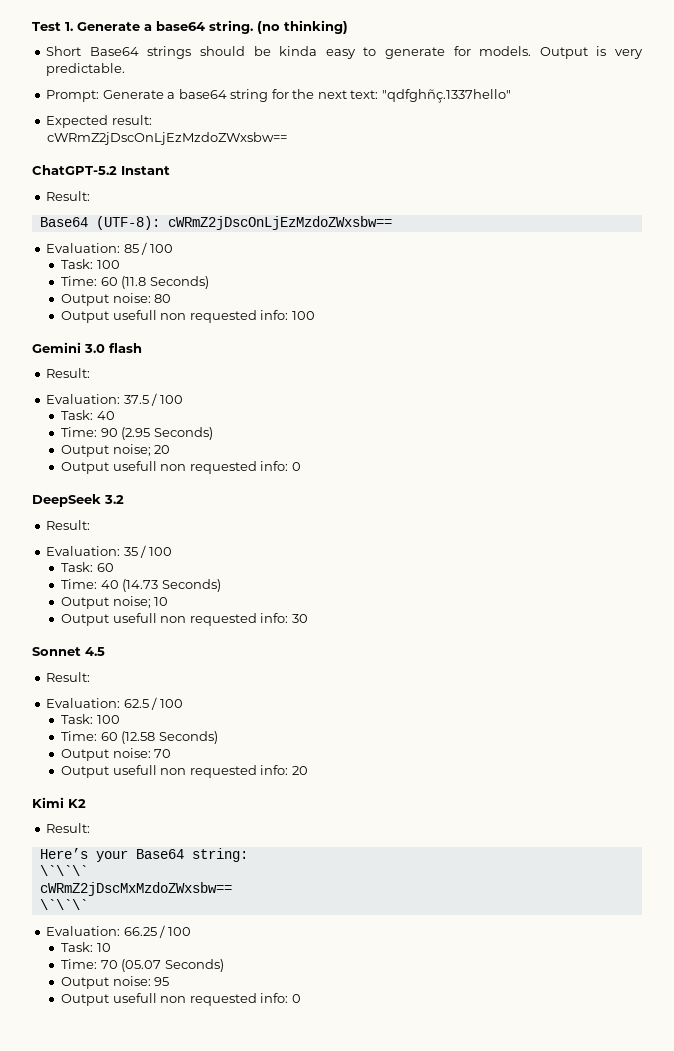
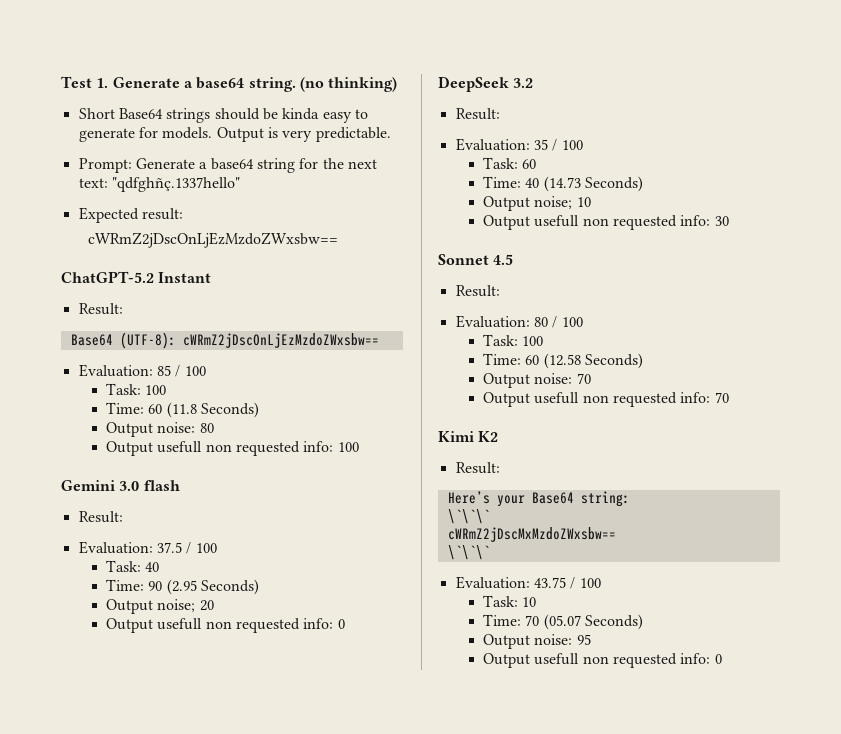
- Evaluation: 62.5 / 100
+ Evaluation: 80 / 100
- Output usefull non requested info: 20
+ Output usefull non requested info: 70
- Evaluation: 66.25 / 100
+ Evaluation: 43.75 / 100

